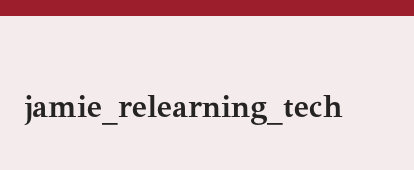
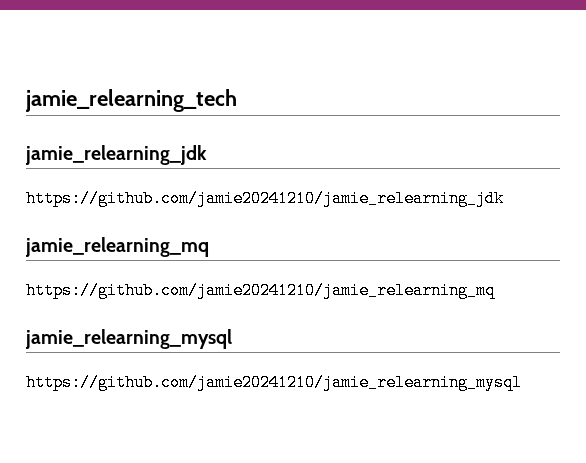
+ jamie_relearning_jdk
+ https://github.com/jamie20241210/jamie_relearning_jdk
+ jamie_relearning_mq
+ https://github.com/jamie20241210/jamie_relearning_mq
+ jamie_relearning_mysql
+ https://github.com/jamie20241210/jamie_relearning_mysql

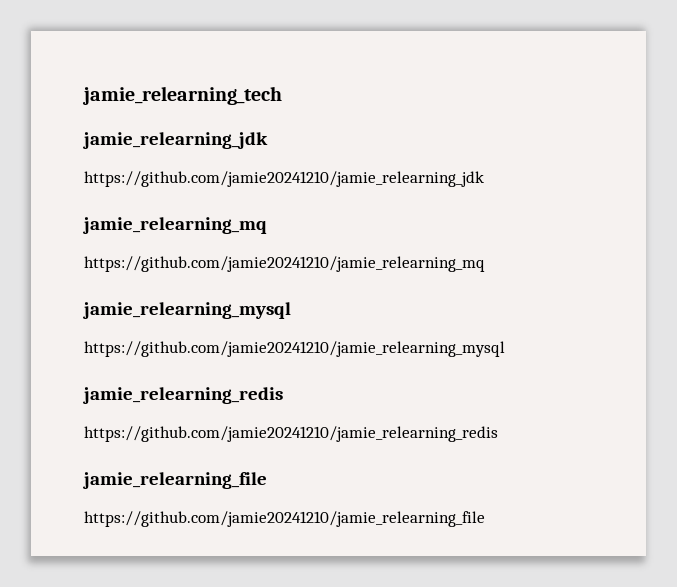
+ jamie_relearning_redis
+ https://github.com/jamie20241210/jamie_relearning_redis
+ jamie_relearning_file
+ https://github.com/jamie20241210/jamie_relearning_file

